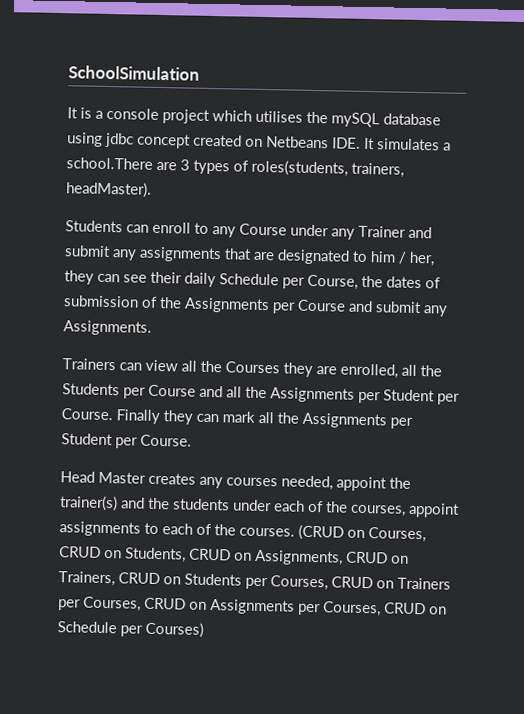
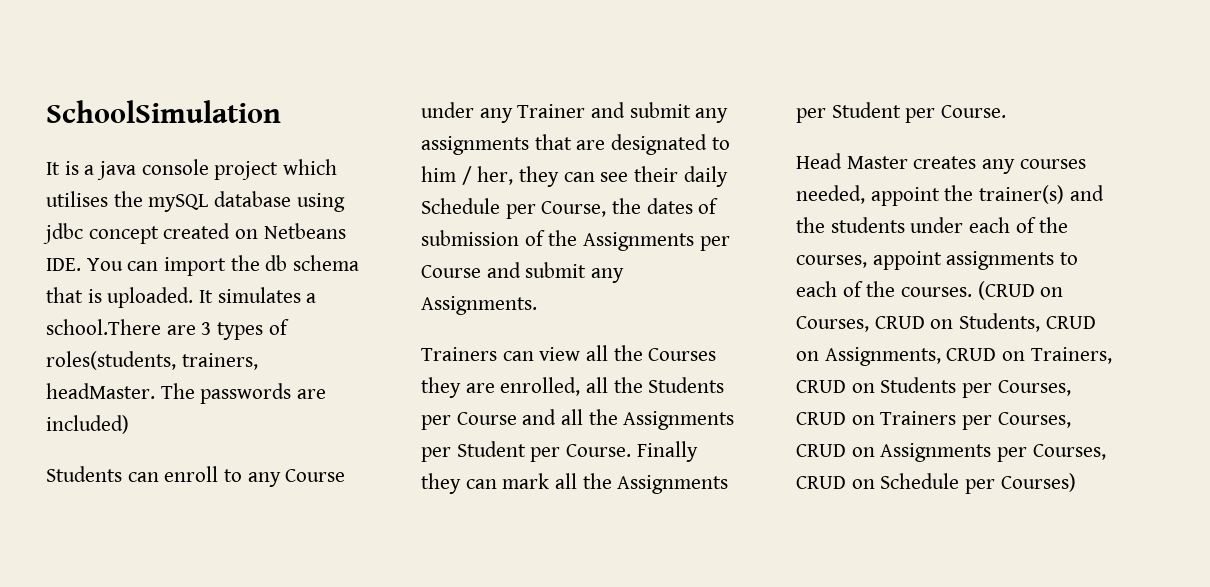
- It is a console project which utilises the mySQL database using jdbc concept created on Netbeans IDE. It simulates a school.There are 3 types of roles(students, trainers, headMaster).
+ It is a java console project which utilises the mySQL database using jdbc concept created on Netbeans IDE. You can import the db schema that is uploaded. It simulates a school.There are 3 types of roles(students, trainers, headMaster. The passwords are included)

